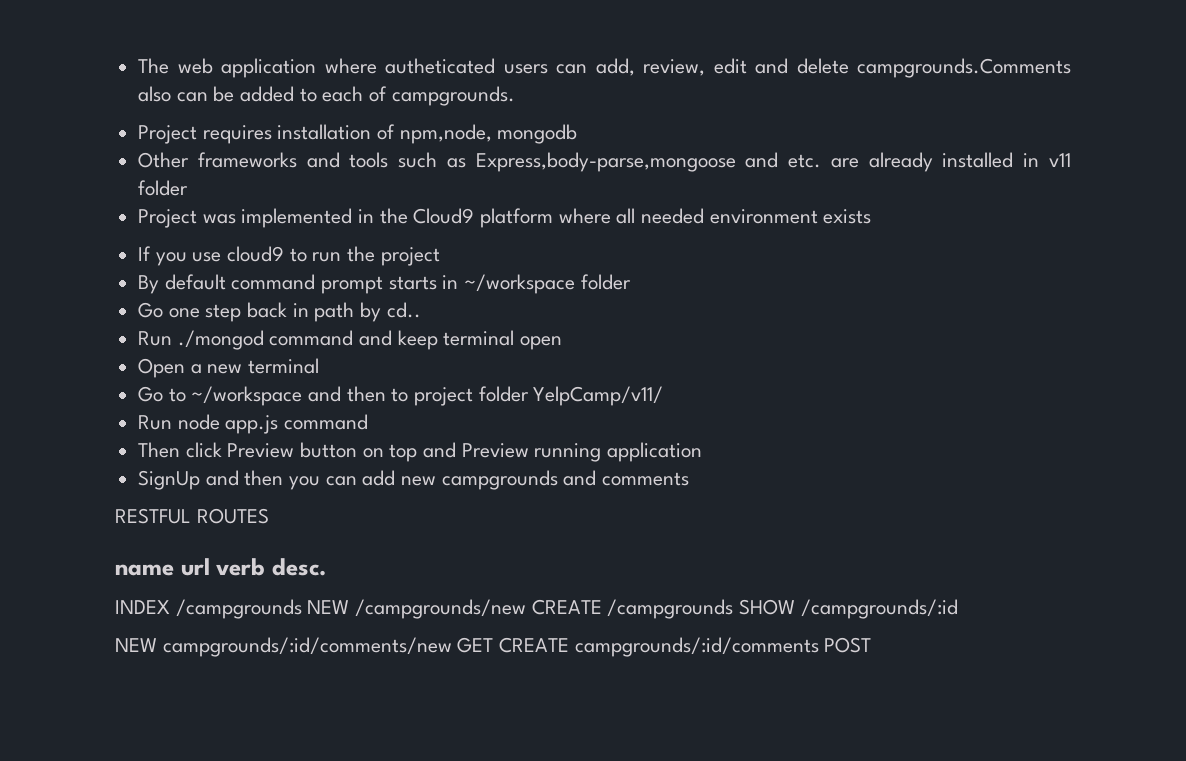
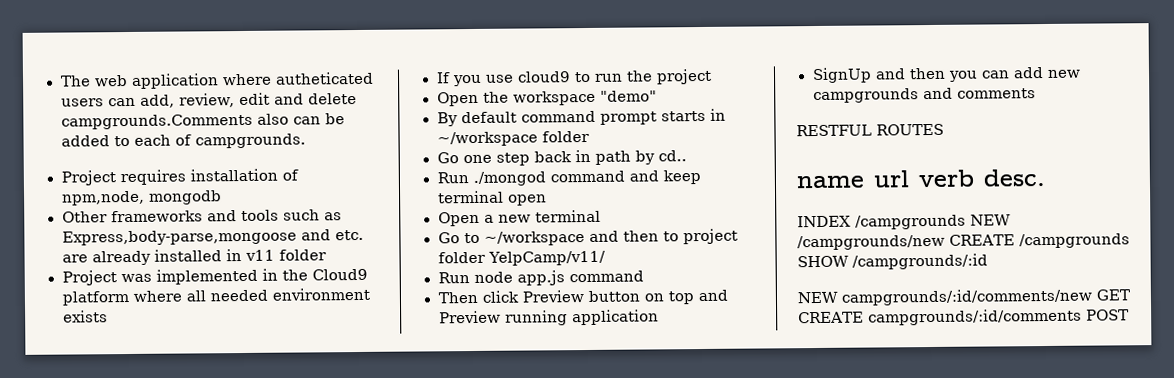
+ Open the workspace "demo"

